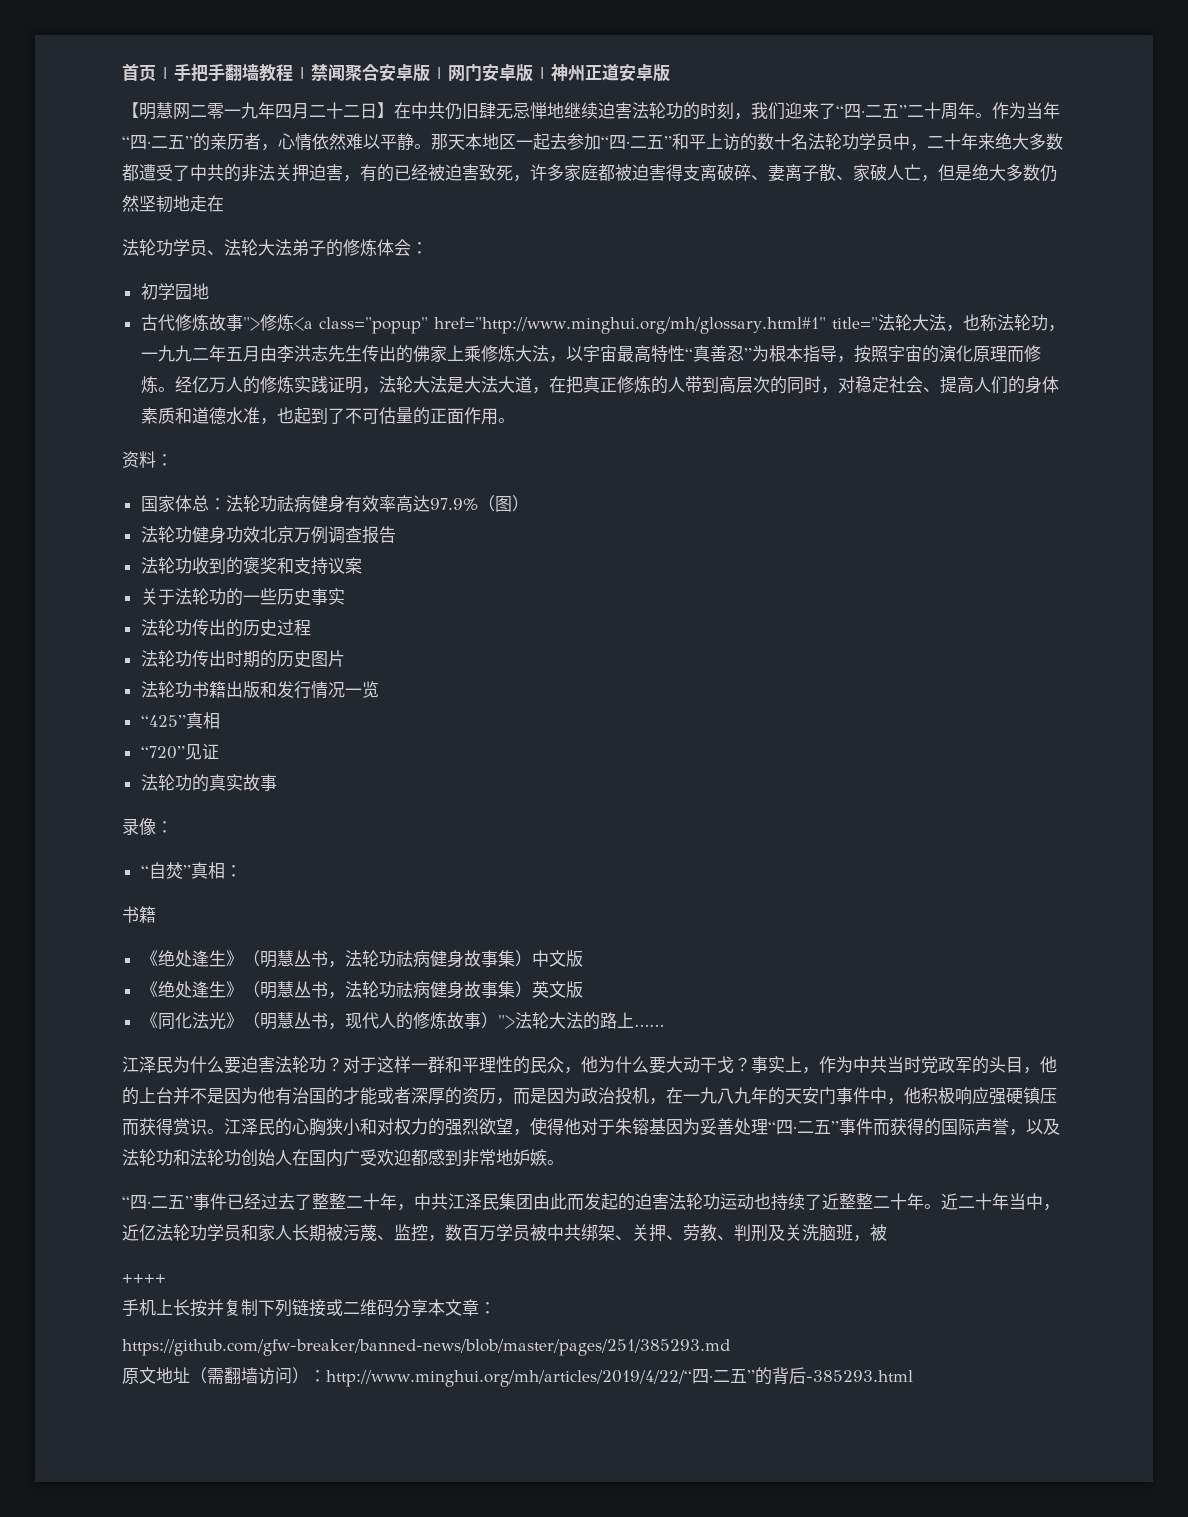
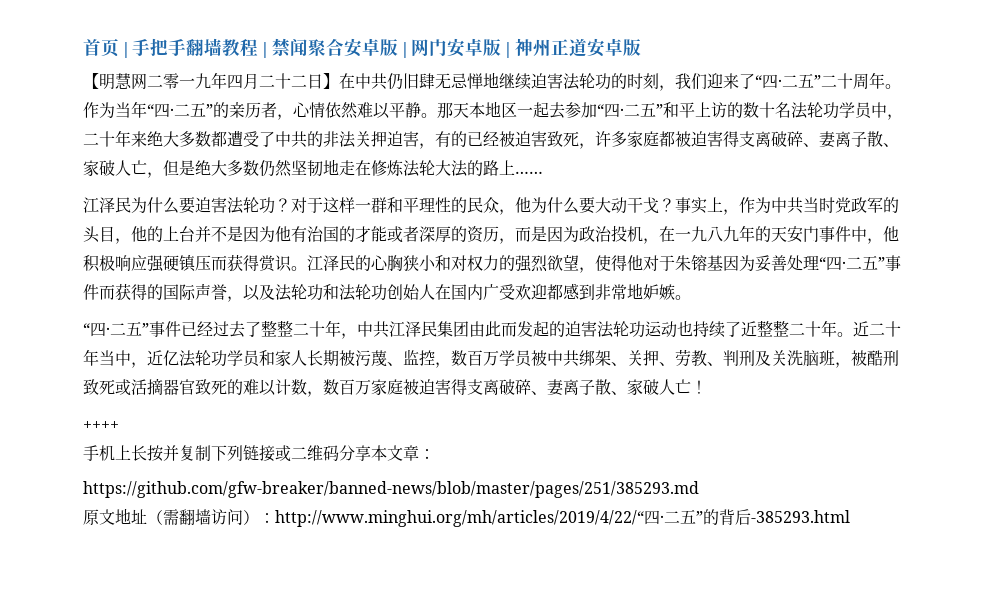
- 那天本地区一起去参加“四·二五”和平上访的数十名法轮功学员中，二十年来绝大多数都遭受了中共的非法关押迫害，有的已经被迫害致死，许多家庭都被迫害得支离破碎、妻离子散、家破人亡，但是绝大多数仍然坚韧地走在
- 法轮功学员、法轮大法弟子的修炼体会：
- 初学园地
- 古代修炼故事">修炼<a class="popup" href="http://www.minghui.org/mh/glossary.html#1" title="法轮大法，也称法轮功，一九九二年五月由李洪志先生传出的佛家上乘修炼大法，以宇宙最高特性“真善忍”为根本指导，按照宇宙的演化原理而修炼。经亿万人的修炼实践证明，法轮大法是大法大道，在把真正修炼的人带到高层次的同时，对稳定社会、提高人们的身体素质和道德水准，也起到了不可估量的正面作用。
- 资料：
- 国家体总：法轮功祛病健身有效率高达97.9%（图）
- 法轮功健身功效北京万例调查报告
- 法轮功收到的褒奖和支持议案
- 关于法轮功的一些历史事实
- 法轮功传出的历史过程
- 法轮功传出时期的历史图片
- 法轮功书籍出版和发行情况一览
- “425”真相
- “720”见证
- 法轮功的真实故事
- 录像：
- “自焚”真相：
- 书籍
- 《绝处逢生》（明慧丛书，法轮功祛病健身故事集）中文版
- 《绝处逢生》（明慧丛书，法轮功祛病健身故事集）英文版
- 《同化法光》（明慧丛书，现代人的修炼故事）">法轮大法的路上……
+ 那天本地区一起去参加“四·二五”和平上访的数十名法轮功学员中，二十年来绝大多数都遭受了中共的非法关押迫害，有的已经被迫害致死，许多家庭都被迫害得支离破碎、妻离子散、家破人亡，但是绝大多数仍然坚韧地走在修炼法轮大法的路上……
- 近二十年当中，近亿法轮功学员和家人长期被污蔑、监控，数百万学员被中共绑架、关押、劳教、判刑及关洗脑班，被
+ 近二十年当中，近亿法轮功学员和家人长期被污蔑、监控，数百万学员被中共绑架、关押、劳教、判刑及关洗脑班，被酷刑致死或活摘器官致死的难以计数，数百万家庭被迫害得支离破碎、妻离子散、家破人亡！

